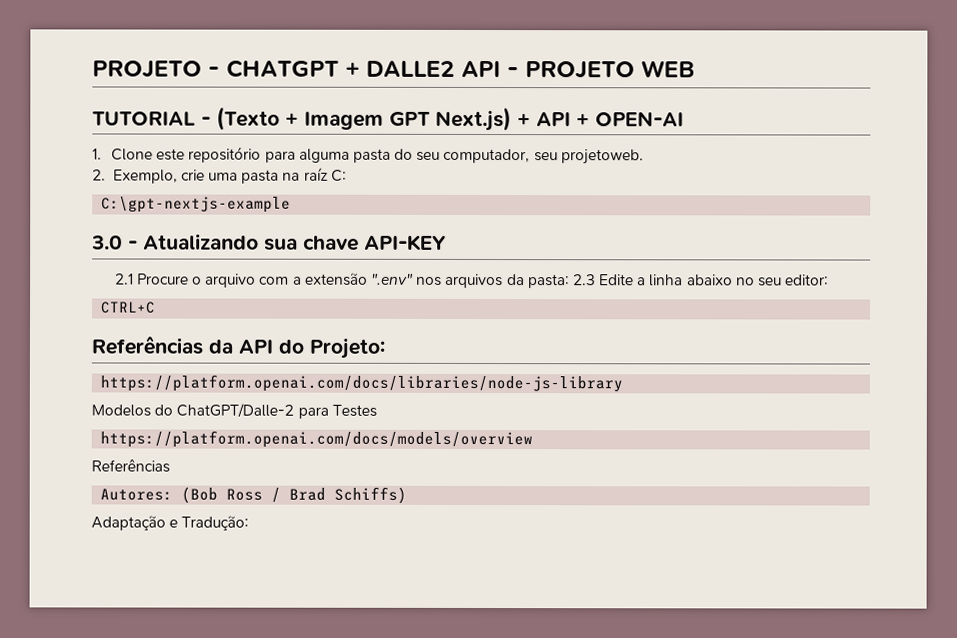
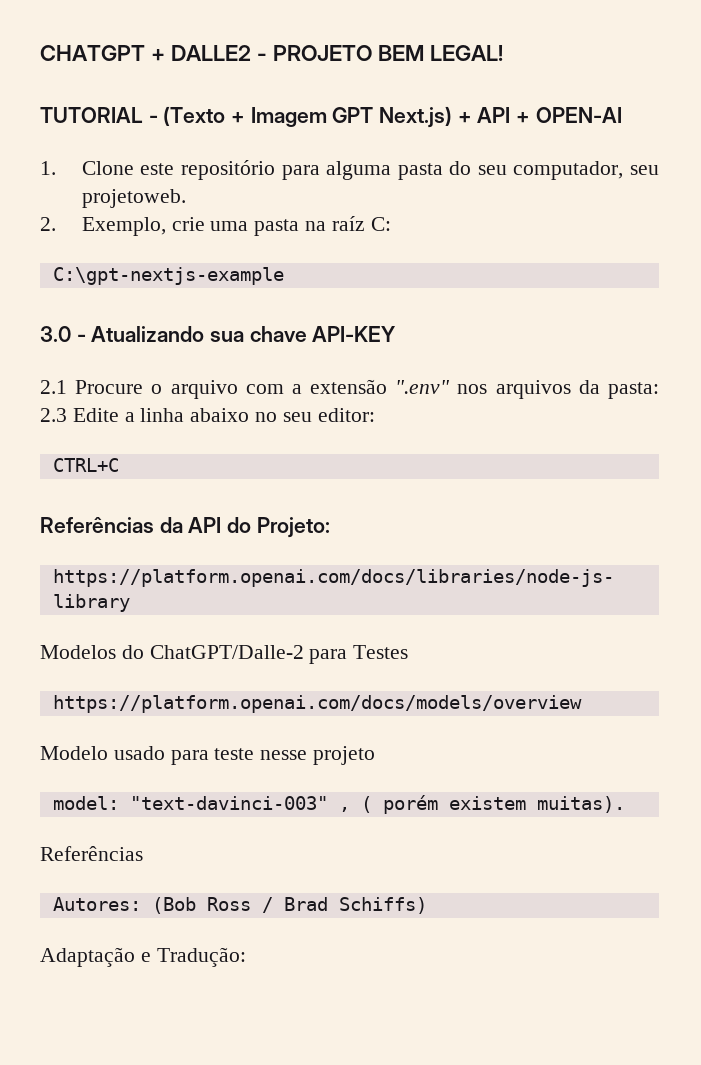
- PROJETO - CHATGPT + DALLE2 API - PROJETO WEB
+ CHATGPT + DALLE2 - PROJETO BEM LEGAL!
+ Modelo usado para teste nesse projeto
+ model: "text-davinci-003" , ( porém existem muitas).

